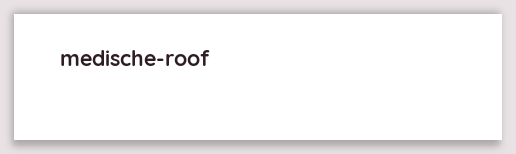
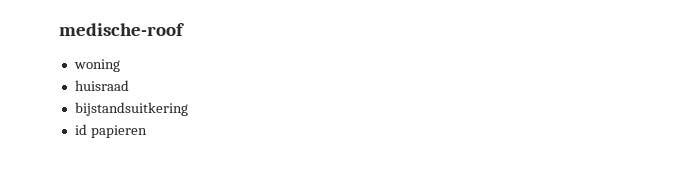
+ woning
+ huisraad
+ bijstandsuitkering
+ id papieren

